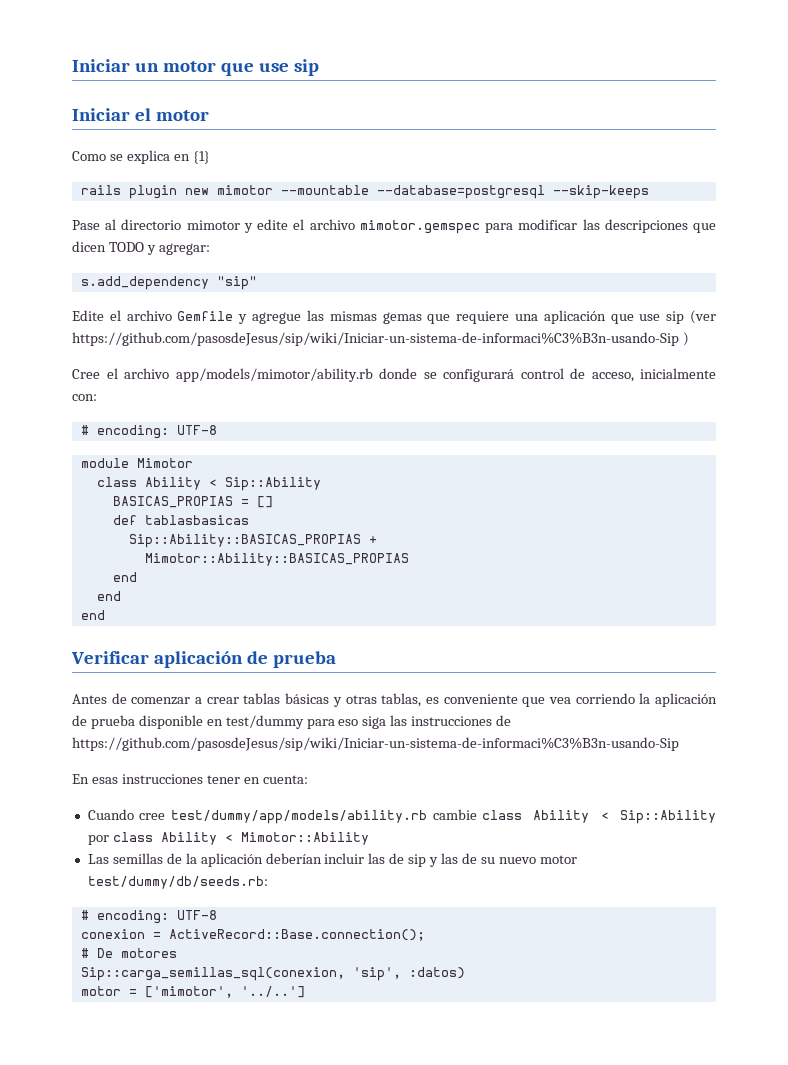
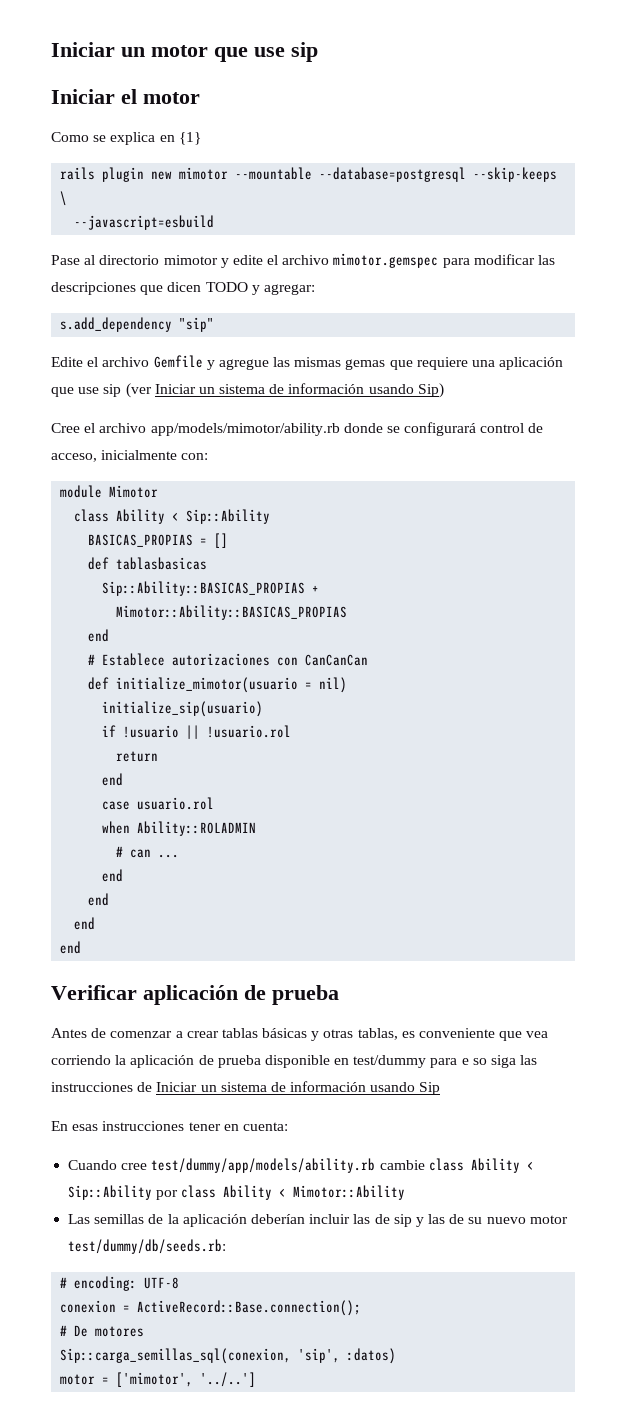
- rails plugin new mimotor --mountable --database=postgresql --skip-keeps
+ rails plugin new mimotor --mountable --database=postgresql --skip-keeps \
+ --javascript=esbuild
- Edite el archivo Gemfile y agregue las mismas gemas que requiere una aplicación que use sip (ver https://github.com/pasosdeJesus/sip/wiki/Iniciar-un-sistema-de-informaci%C3%B3n-usando-Sip )
+ Edite el archivo Gemfile y agregue las mismas gemas que requiere una aplicación que use sip (ver Iniciar un sistema de información usando Sip)
  Cree el archivo app/models/mimotor/ability.rb donde se configurará control de acceso, inicialmente con:
- # encoding: UTF-8
+ # Establece autorizaciones con CanCanCan
+ def initialize_mimotor(usuario = nil)
+ initialize_sip(usuario)
+ if !usuario || !usuario.rol
+ return
+ end
+ case usuario.rol
+ when Ability::ROLADMIN
+ # can ...
+ end
+ end
- Antes de comenzar a crear tablas básicas y otras tablas, es conveniente que vea corriendo la aplicación de prueba disponible en test/dummy para eso siga las instrucciones de https://github.com/pasosdeJesus/sip/wiki/Iniciar-un-sistema-de-informaci%C3%B3n-usando-Sip
+ Antes de comenzar a crear tablas básicas y otras tablas, es conveniente que vea corriendo la aplicación de prueba disponible en test/dummy para e so siga las instrucciones de Iniciar un sistema de información usando Sip

